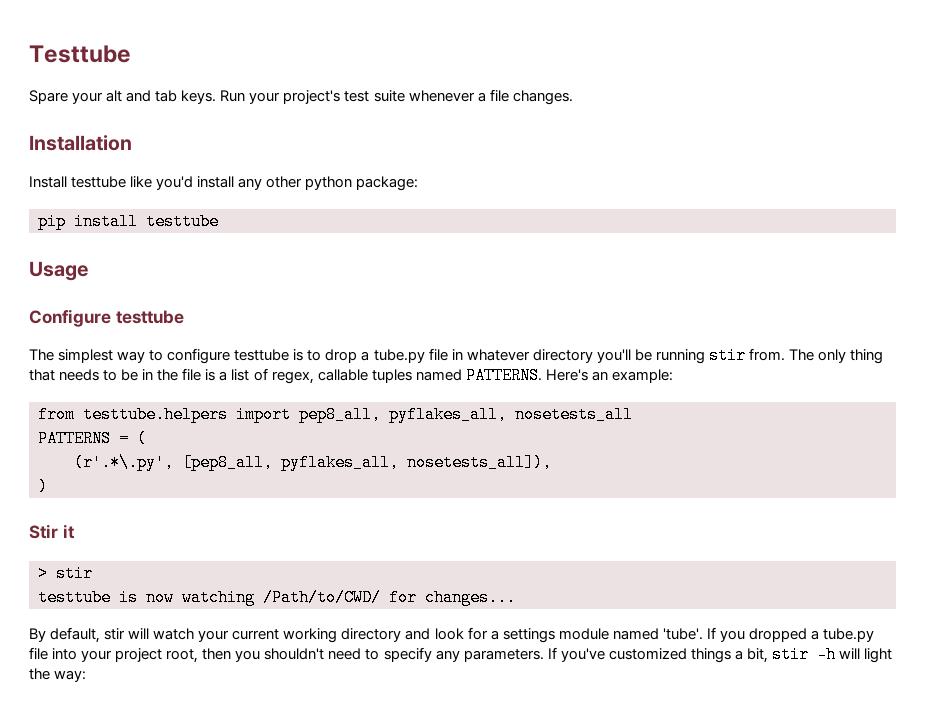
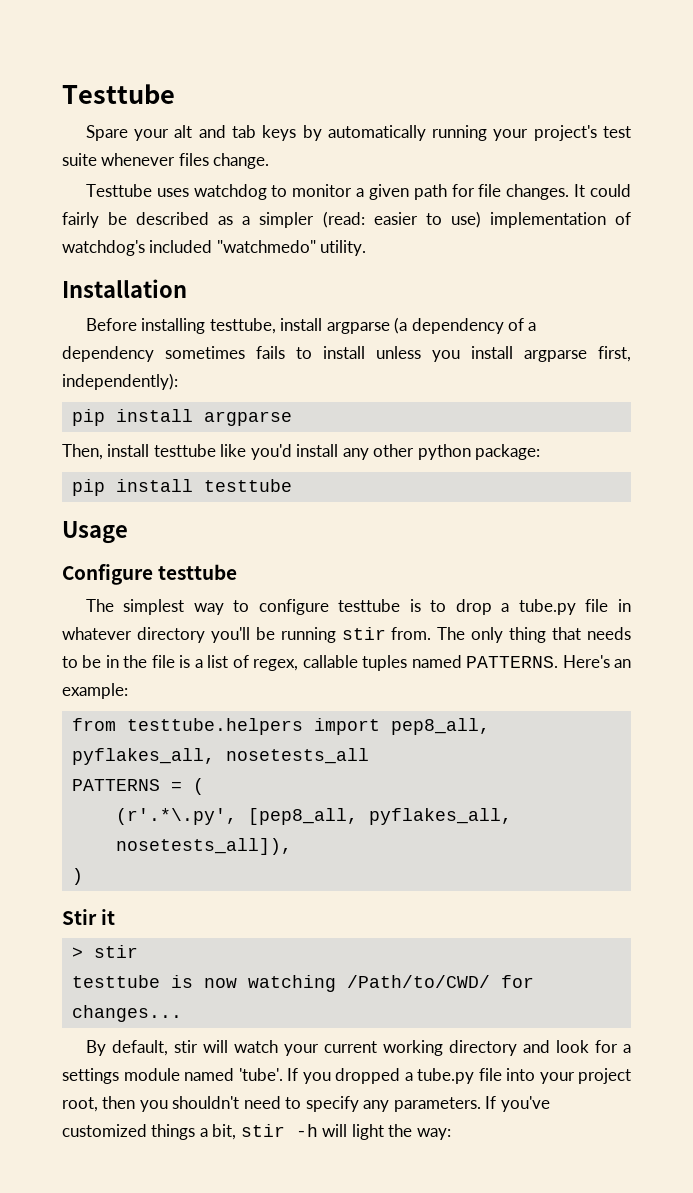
- Spare your alt and tab keys. Run your project's test suite whenever a file changes.
+ Spare your alt and tab keys by automatically running your project's test suite whenever files change.
+ Testtube uses watchdog to monitor a given path for file changes. It could fairly be described as a simpler (read: easier to use) implementation of watchdog's included "watchmedo" utility.
  Installation
- Install testtube like you'd install any other python package:
+ Before installing testtube, install argparse (a dependency of a dependency sometimes fails to install unless you install argparse first, independently):
+ pip install argparse
+ Then, install testtube like you'd install any other python package:

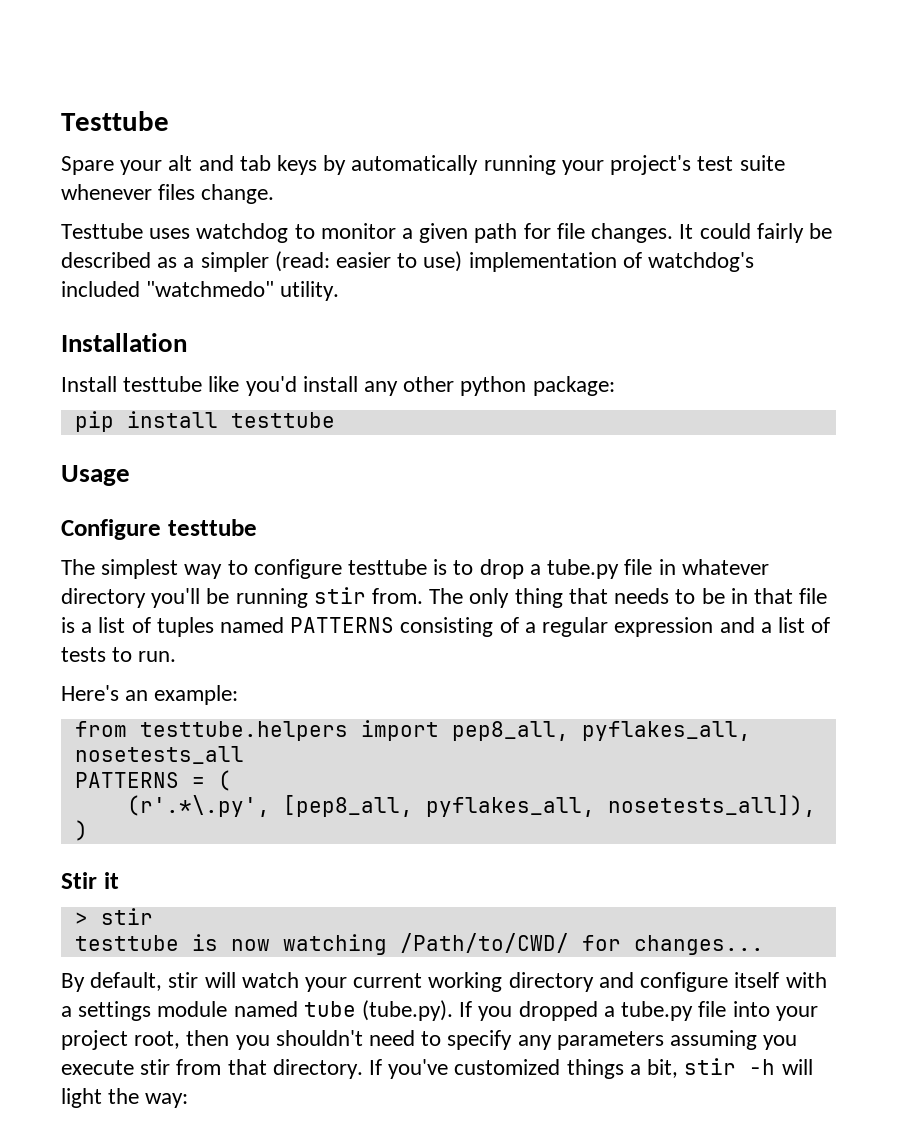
- Before installing testtube, install argparse (a dependency of a dependency sometimes fails to install unless you install argparse first, independently):
- pip install argparse
- Then, install testtube like you'd install any other python package:
+ Install testtube like you'd install any other python package:
- The only thing that needs to be in the file is a list of regex, callable tuples named PATTERNS. Here's an example:
+ The only thing that needs to be in that file is a list of tuples named PATTERNS consisting of a regular expression and a list of tests to run.
+ Here's an example:
- By default, stir will watch your current working directory and look for a settings module named 'tube'. If you dropped a tube.py file into your project root, then you shouldn't need to specify any parameters.
+ By default, stir will watch your current working directory and configure itself with a settings module named tube (tube.py). If you dropped a tube.py file into your project root, then you shouldn't need to specify any parameters assuming you execute stir from that directory.

